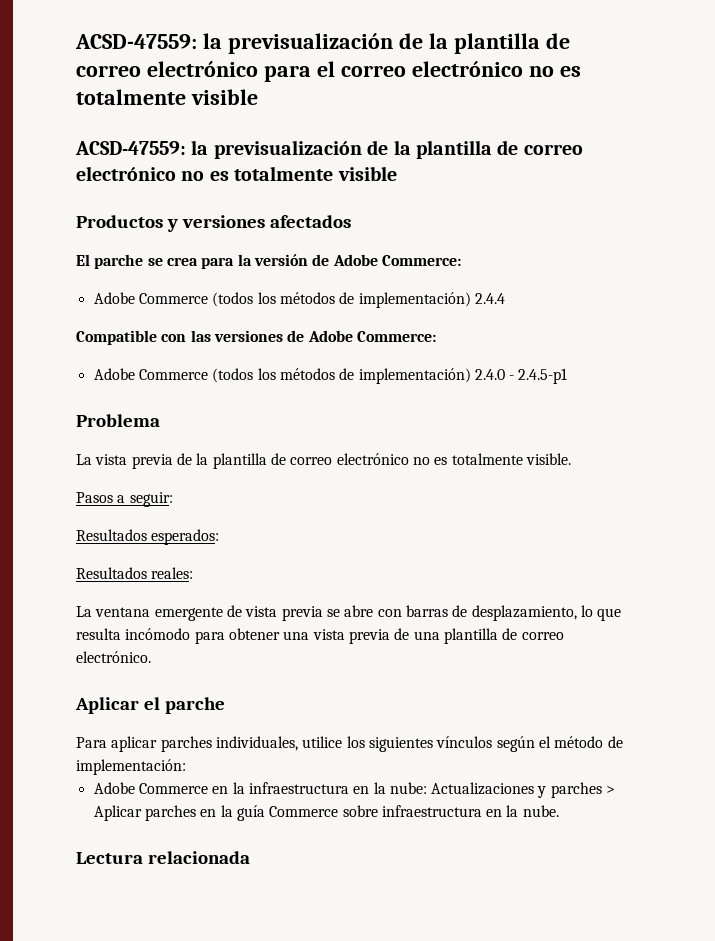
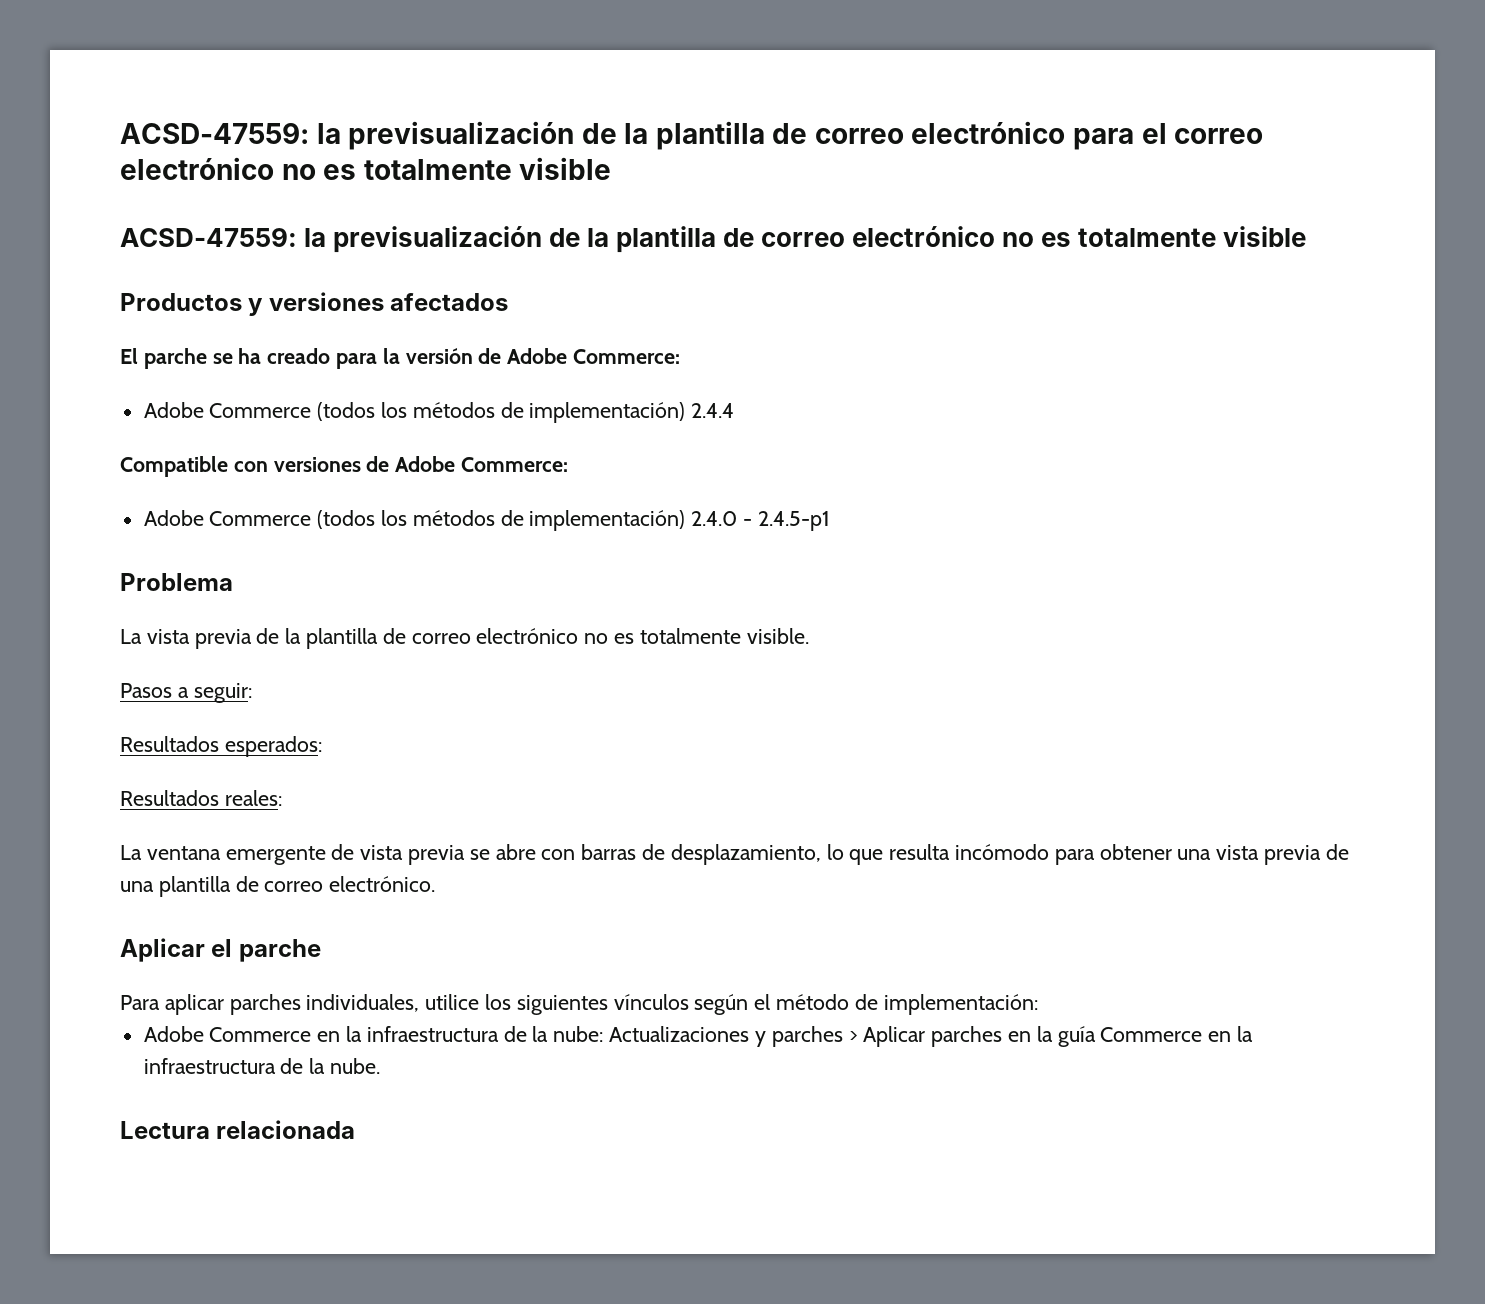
- El parche se crea para la versión de Adobe Commerce:
+ El parche se ha creado para la versión de Adobe Commerce:
- Compatible con las versiones de Adobe Commerce:
+ Compatible con versiones de Adobe Commerce:
- Adobe Commerce en la infraestructura en la nube: Actualizaciones y parches > Aplicar parches en la guía Commerce sobre infraestructura en la nube.
+ Adobe Commerce en la infraestructura de la nube: Actualizaciones y parches > Aplicar parches en la guía Commerce en la infraestructura de la nube.

